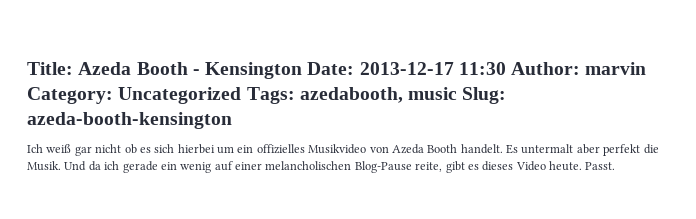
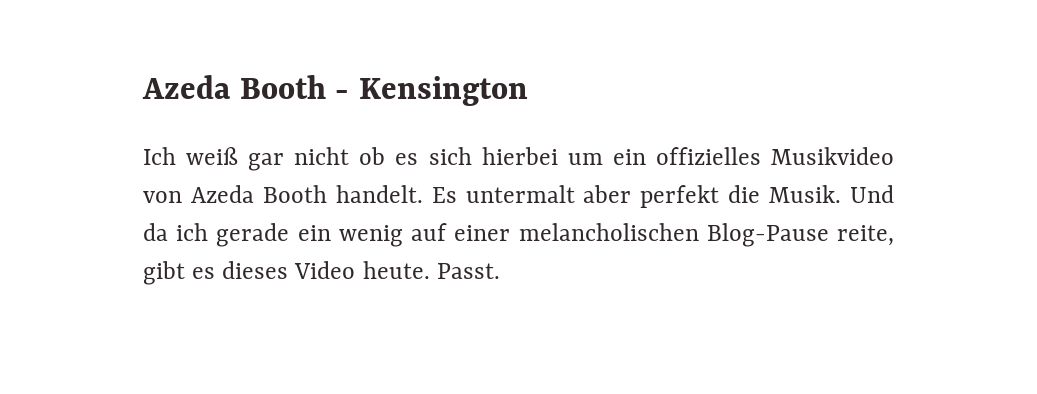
- Title: Azeda Booth - Kensington Date: 2013-12-17 11:30 Author: marvin Category: Uncategorized Tags: azedabooth, music Slug: azeda-booth-kensington
+ Azeda Booth - Kensington

